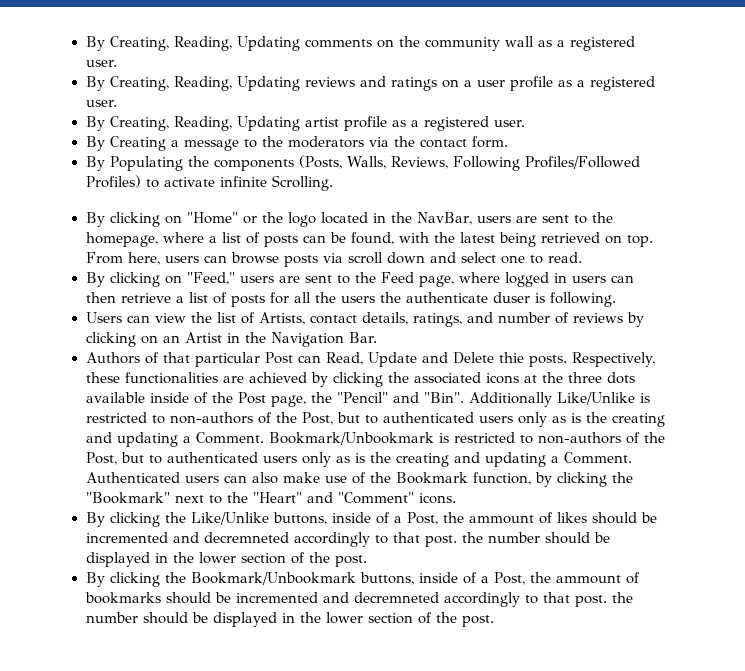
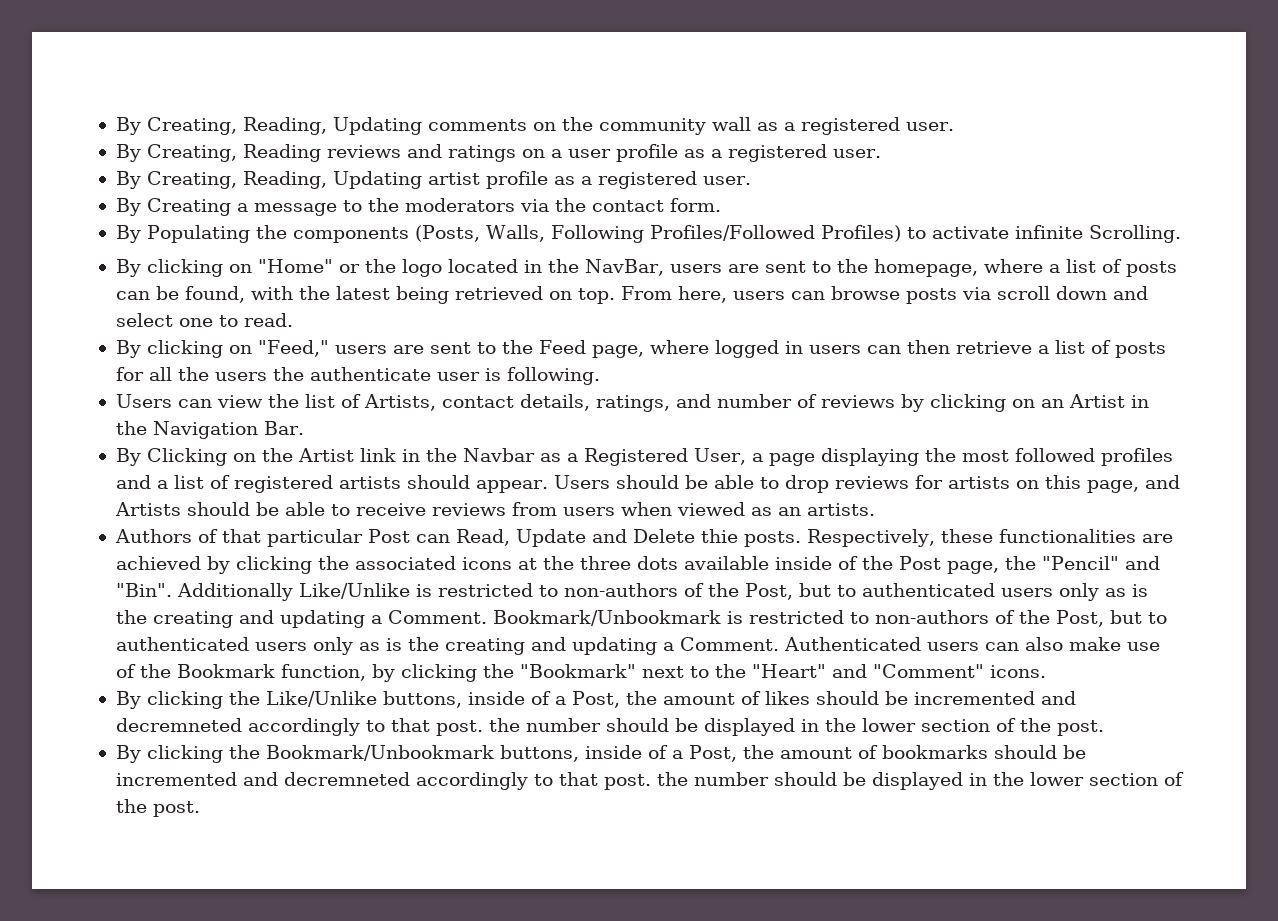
- By Creating, Reading, Updating reviews and ratings on a user profile as a registered user.
+ By Creating, Reading reviews and ratings on a user profile as a registered user.
- By Populating the components (Posts, Walls, Reviews, Following Profiles/Followed Profiles) to activate infinite Scrolling.
+ By Populating the components (Posts, Walls, Following Profiles/Followed Profiles) to activate infinite Scrolling.
- By clicking on "Feed," users are sent to the Feed page, where logged in users can then retrieve a list of posts for all the users the authenticate duser is following.
+ By clicking on "Feed," users are sent to the Feed page, where logged in users can then retrieve a list of posts for all the users the authenticate user is following.
+ By Clicking on the Artist link in the Navbar as a Registered User, a page displaying the most followed profiles and a list of registered artists should appear. Users should be able to drop reviews for artists on this page, and Artists should be able to receive reviews from users when viewed as an artists.
- By clicking the Like/Unlike buttons, inside of a Post, the ammount of likes should be incremented and decremneted accordingly to that post. the number should be displayed in the lower section of the post.
+ By clicking the Like/Unlike buttons, inside of a Post, the amount of likes should be incremented and decremneted accordingly to that post. the number should be displayed in the lower section of the post.
- By clicking the Bookmark/Unbookmark buttons, inside of a Post, the ammount of bookmarks should be incremented and decremneted accordingly to that post. the number should be displayed in the lower section of the post.
+ By clicking the Bookmark/Unbookmark buttons, inside of a Post, the amount of bookmarks should be incremented and decremneted accordingly to that post. the number should be displayed in the lower section of the post.

